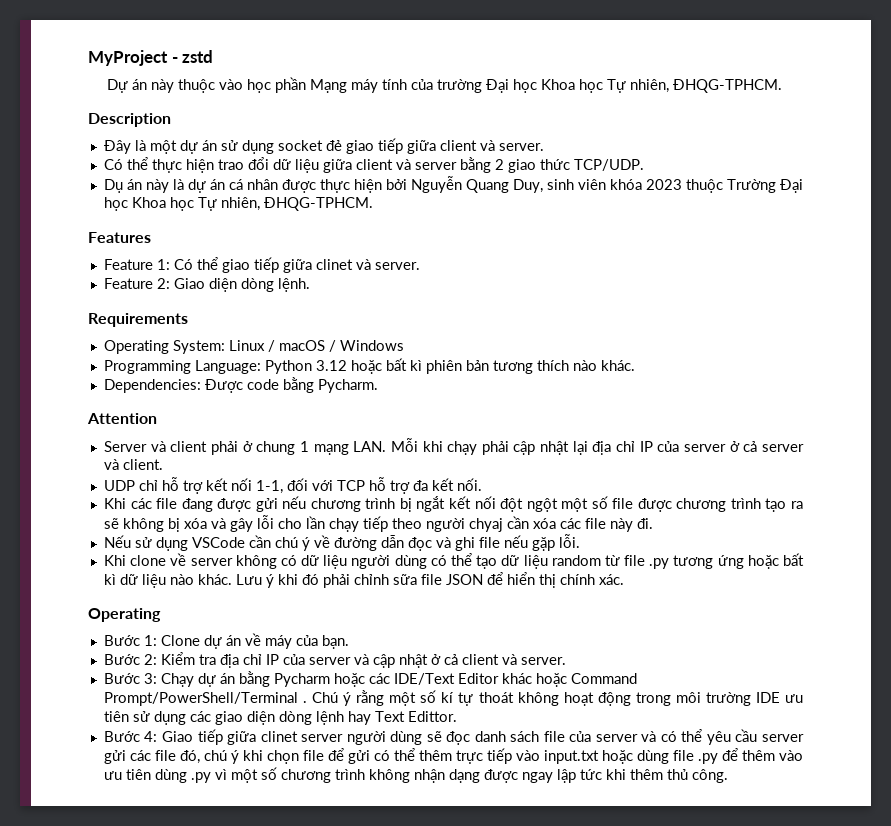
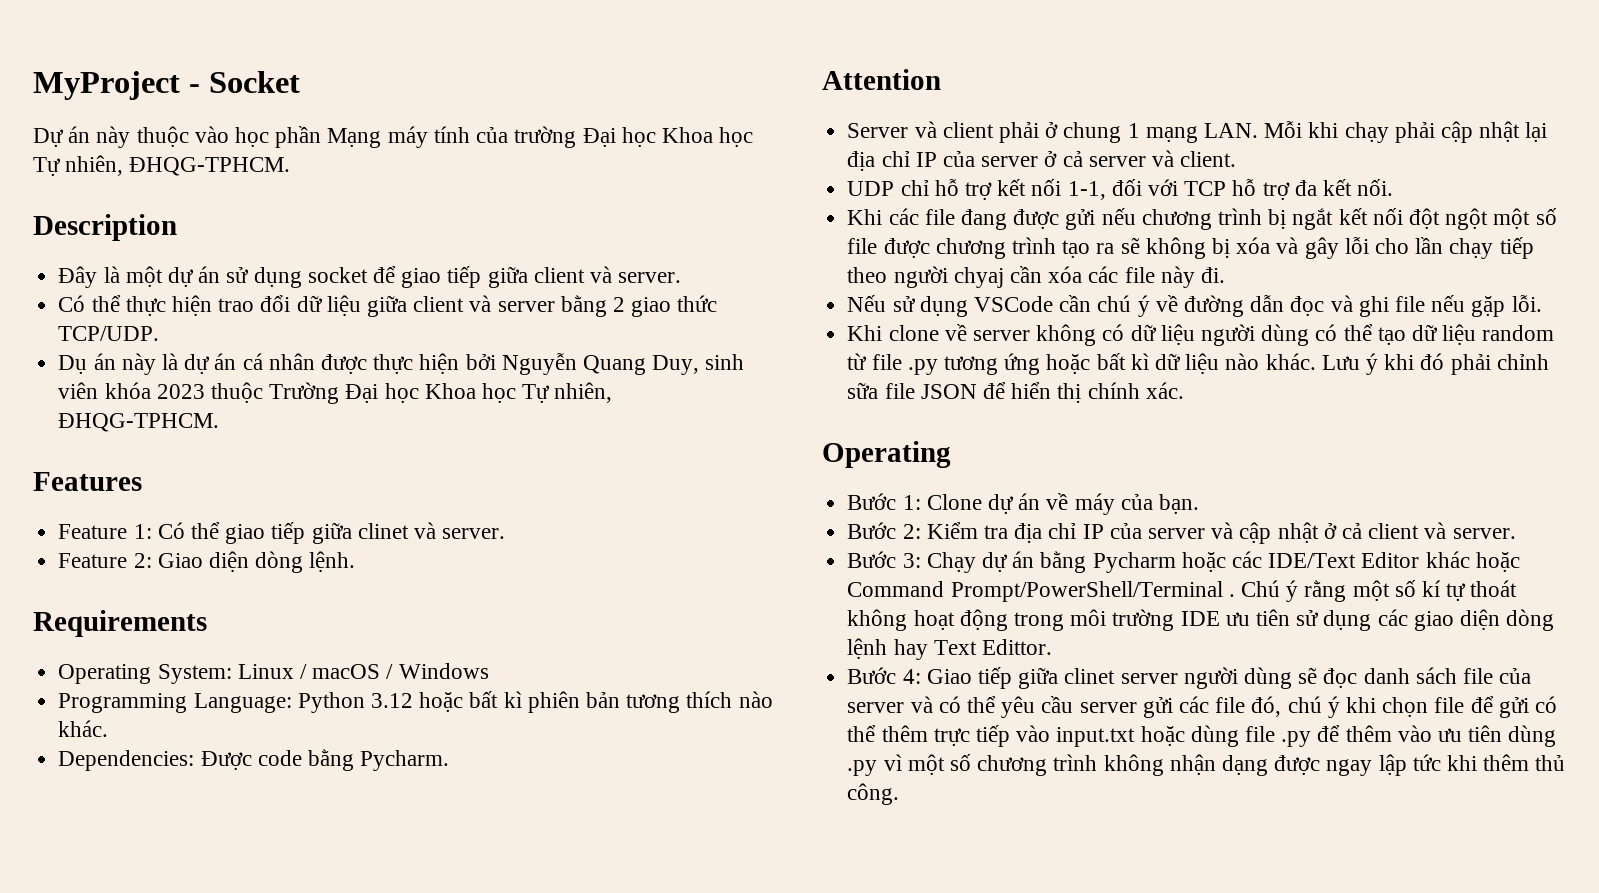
- MyProject - zstd
+ MyProject - Socket
- Đây là một dự án sử dụng socket đẻ giao tiếp giữa client và server.
+ Đây là một dự án sử dụng socket để giao tiếp giữa client và server.

